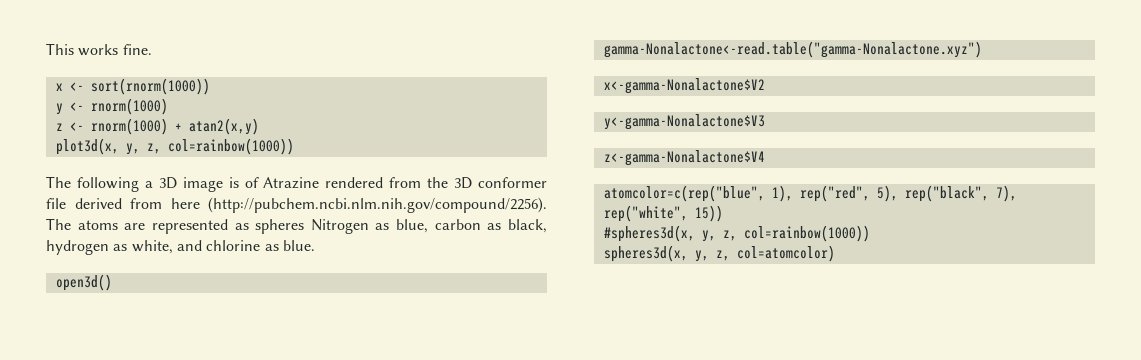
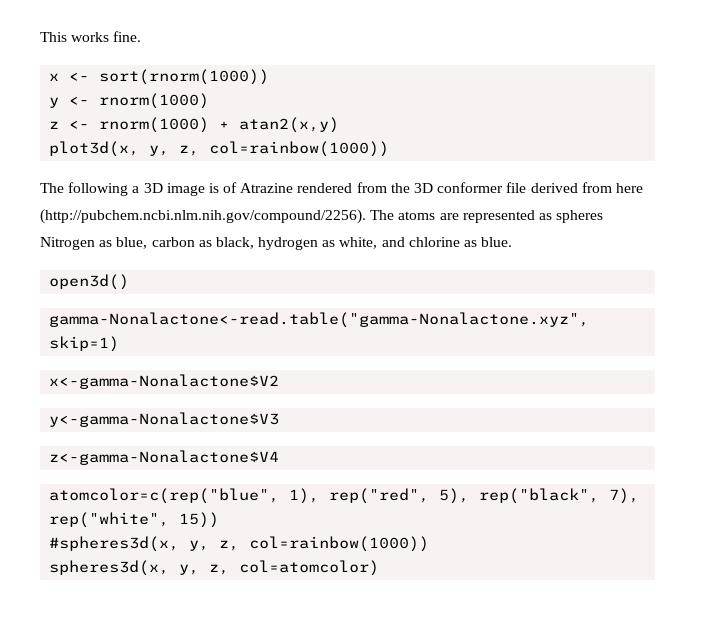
- gamma-Nonalactone<-read.table("gamma-Nonalactone.xyz")
+ gamma-Nonalactone<-read.table("gamma-Nonalactone.xyz", skip=1)

